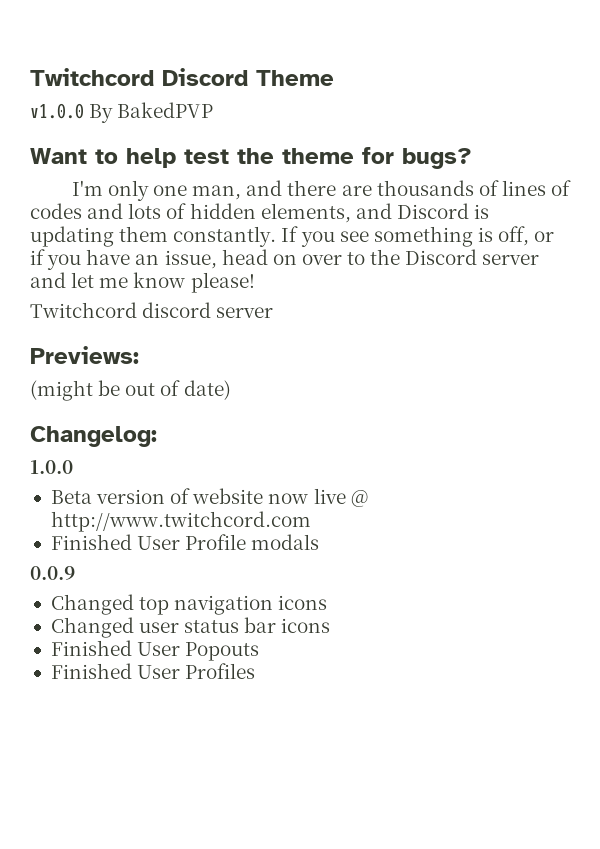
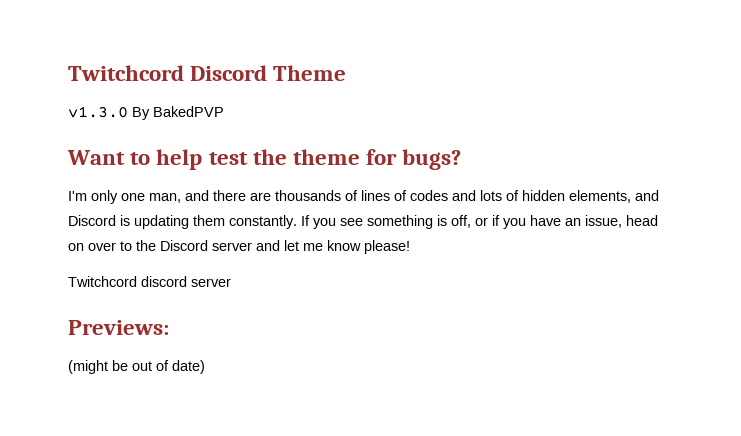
- v1.0.0 By BakedPVP
+ v1.3.0 By BakedPVP
- Changelog:
- 1.0.0
- Beta version of website now live @ http://www.twitchcord.com
- Finished User Profile modals
- 0.0.9
- Changed top navigation icons
- Changed user status bar icons
- Finished User Popouts
- Finished User Profiles

